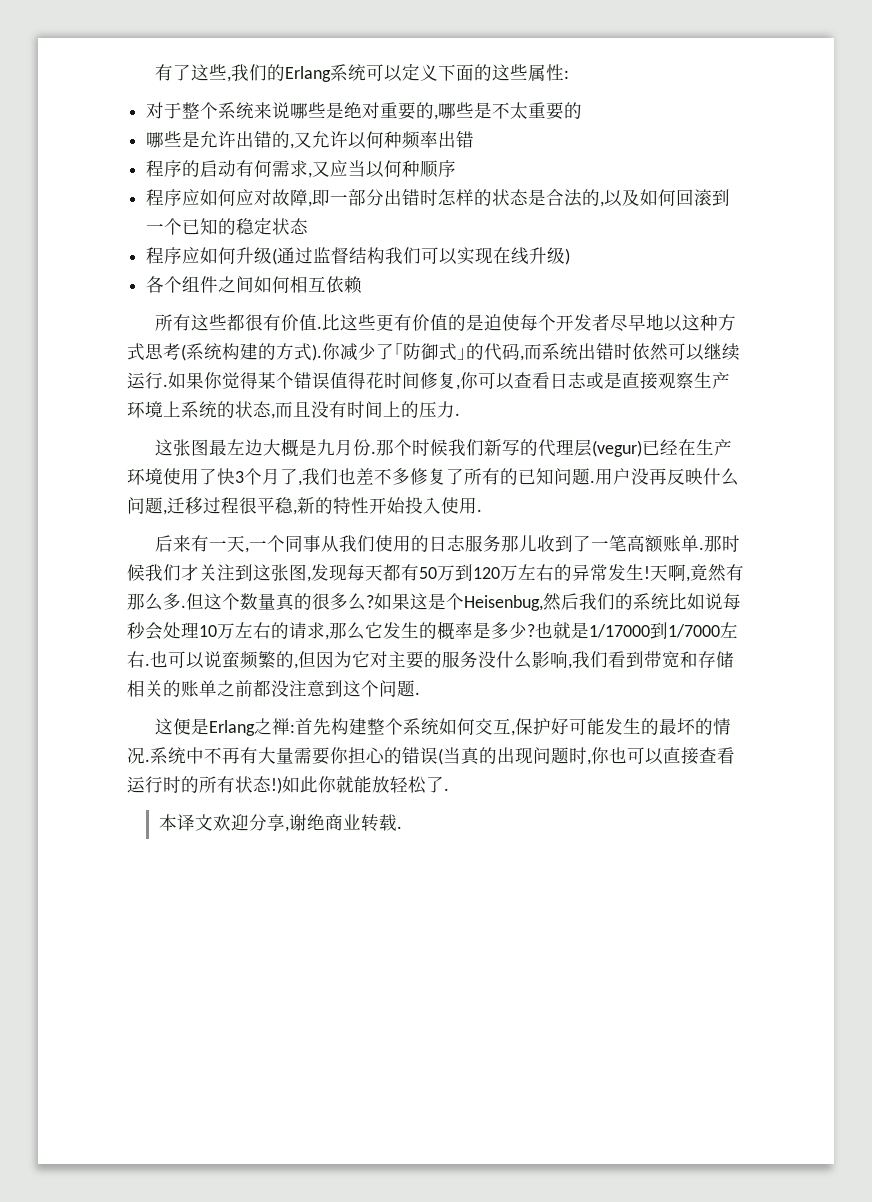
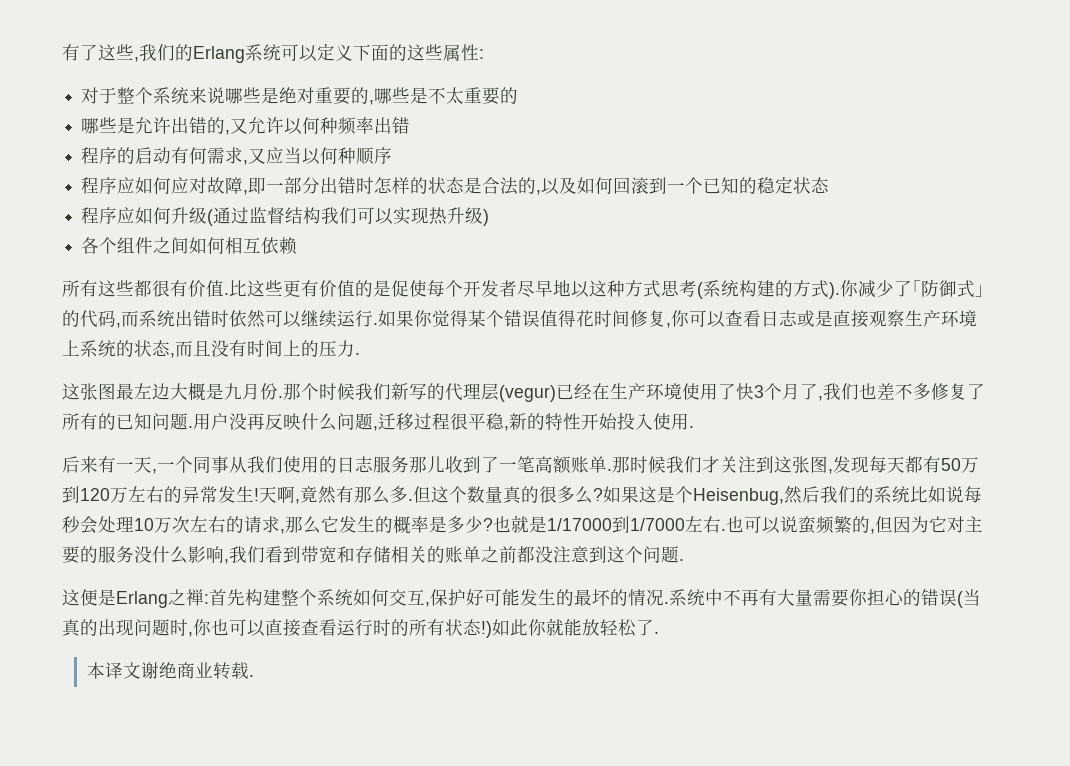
- 程序应如何升级(通过监督结构我们可以实现在线升级)
+ 程序应如何升级(通过监督结构我们可以实现热升级)
- 比这些更有价值的是迫使每个开发者尽早地以这种方式思考(系统构建的方式).
+ 比这些更有价值的是促使每个开发者尽早地以这种方式思考(系统构建的方式).
- 如果这是个Heisenbug,然后我们的系统比如说每秒会处理10万左右的请求,那么它发生的概率是多少?
+ 如果这是个Heisenbug,然后我们的系统比如说每秒会处理10万次左右的请求,那么它发生的概率是多少?
- 本译文欢迎分享,谢绝商业转载.
+ 本译文谢绝商业转载.

